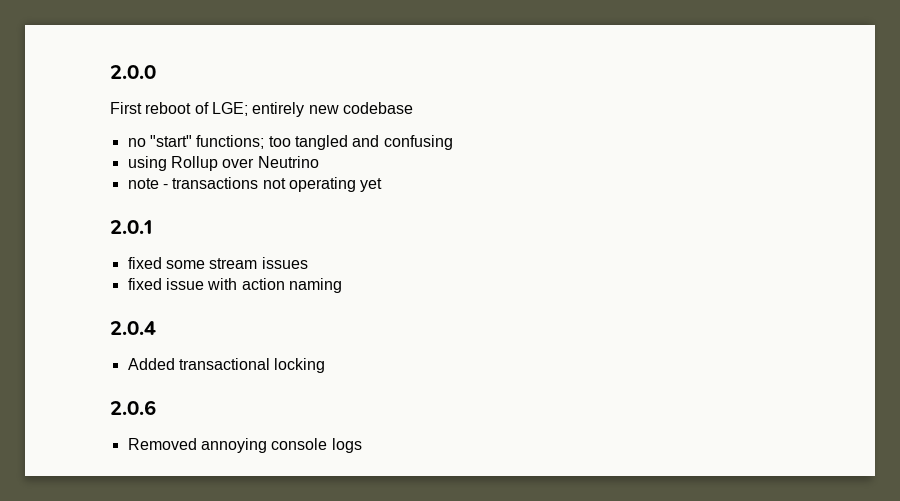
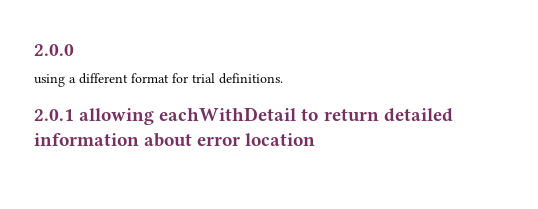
- First reboot of LGE; entirely new codebase
- no "start" functions; too tangled and confusing
- using Rollup over Neutrino
- note - transactions not operating yet
- 2.0.1
- fixed some stream issues
- fixed issue with action naming
- 2.0.4
- Added transactional locking
- 2.0.6
- Removed annoying console logs
+ using a different format for trial definitions.
+ 2.0.1 allowing eachWithDetail to return detailed information about error location

